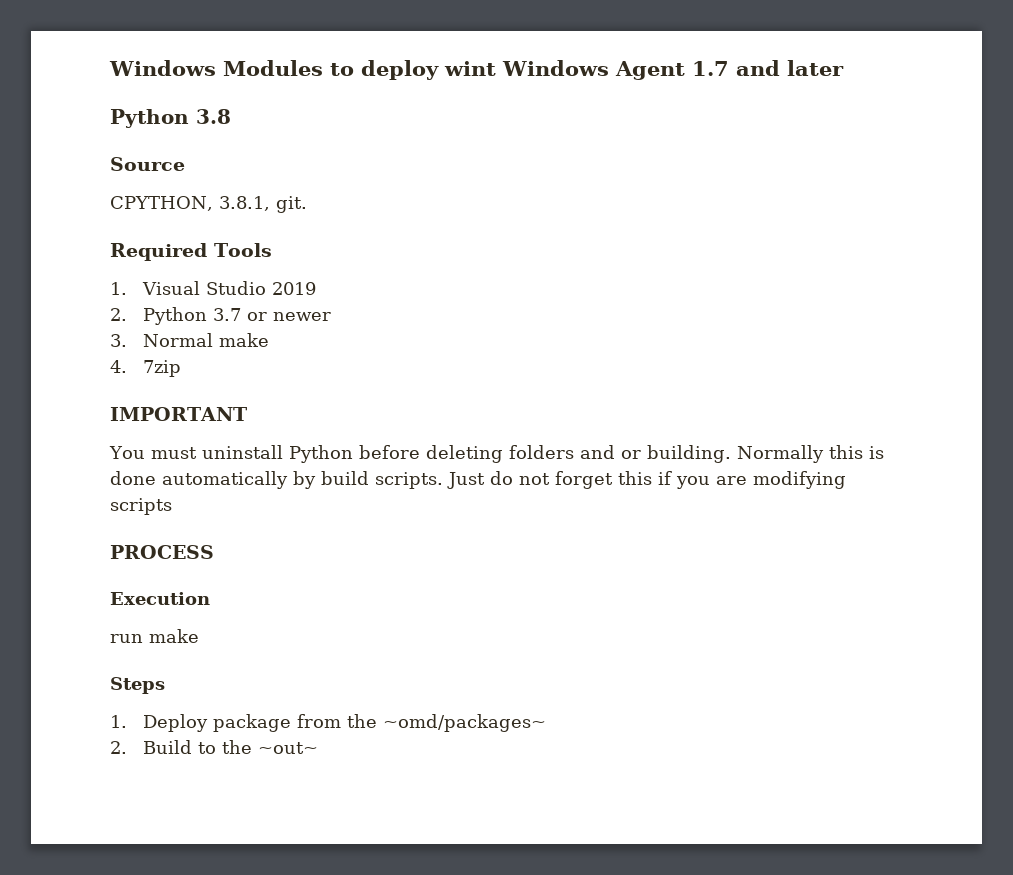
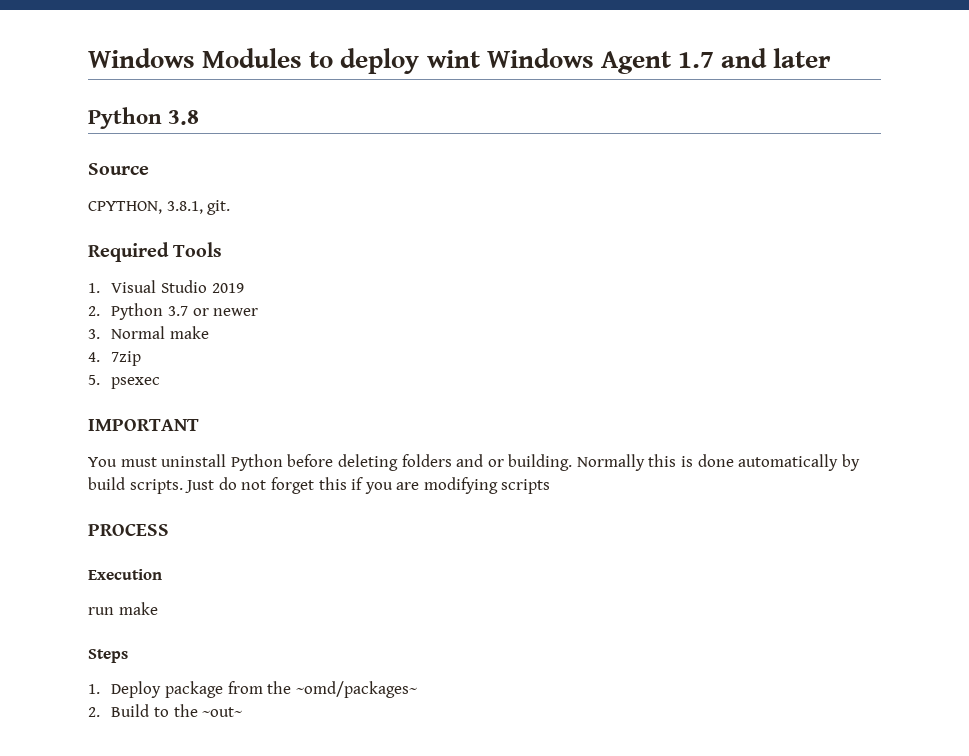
+ 5. psexec

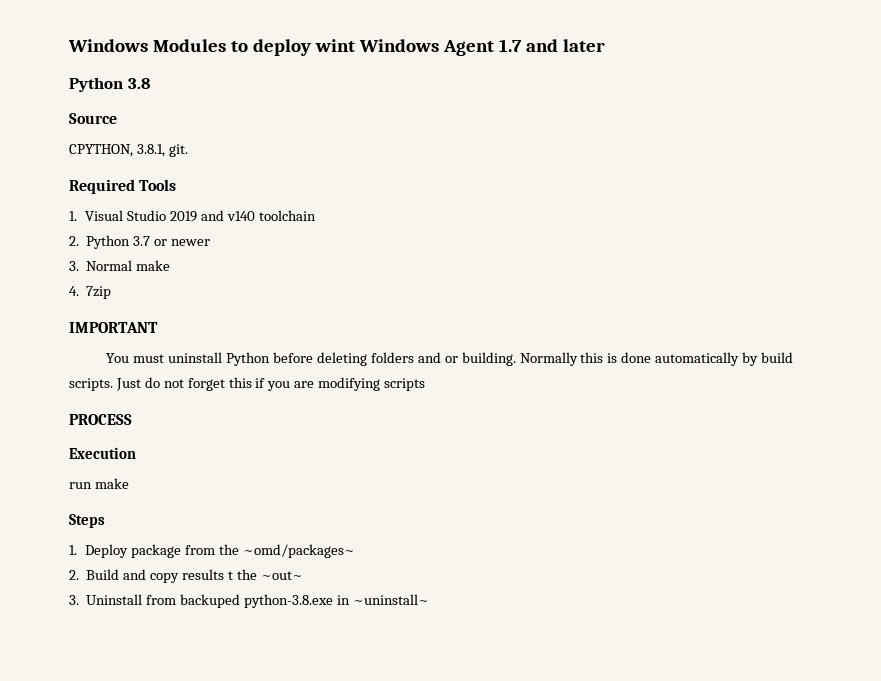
- 1. Visual Studio 2019
+ 1. Visual Studio 2019 and v140 toolchain
- 5. psexec
- 2. Build to the ~out~
+ 2. Build and copy results t the ~out~
+ 3. Uninstall from backuped python-3.8.exe in ~uninstall~

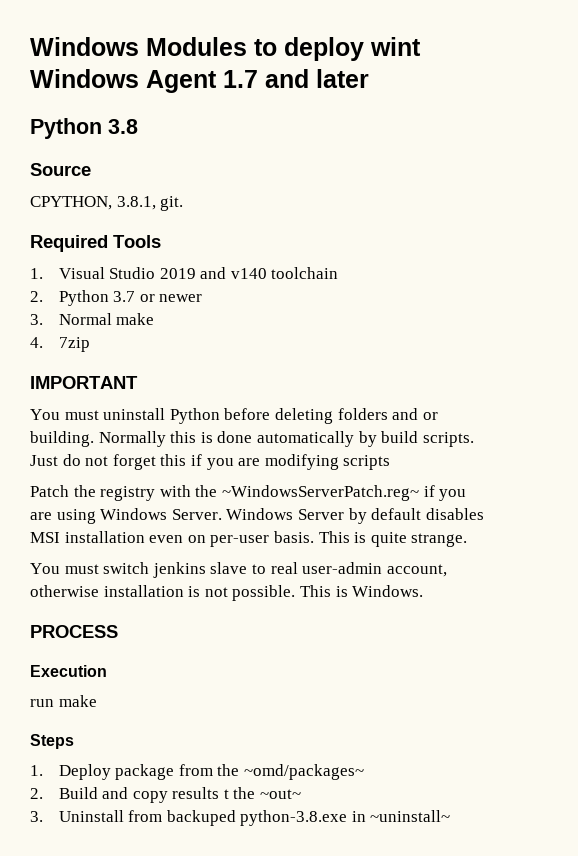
+ Patch the registry with the ~WindowsServerPatch.reg~ if you are using Windows Server. Windows Server by default disables MSI installation even on per-user basis. This is quite strange.
+ You must switch jenkins slave to real user-admin account, otherwise installation is not possible. This is Windows.

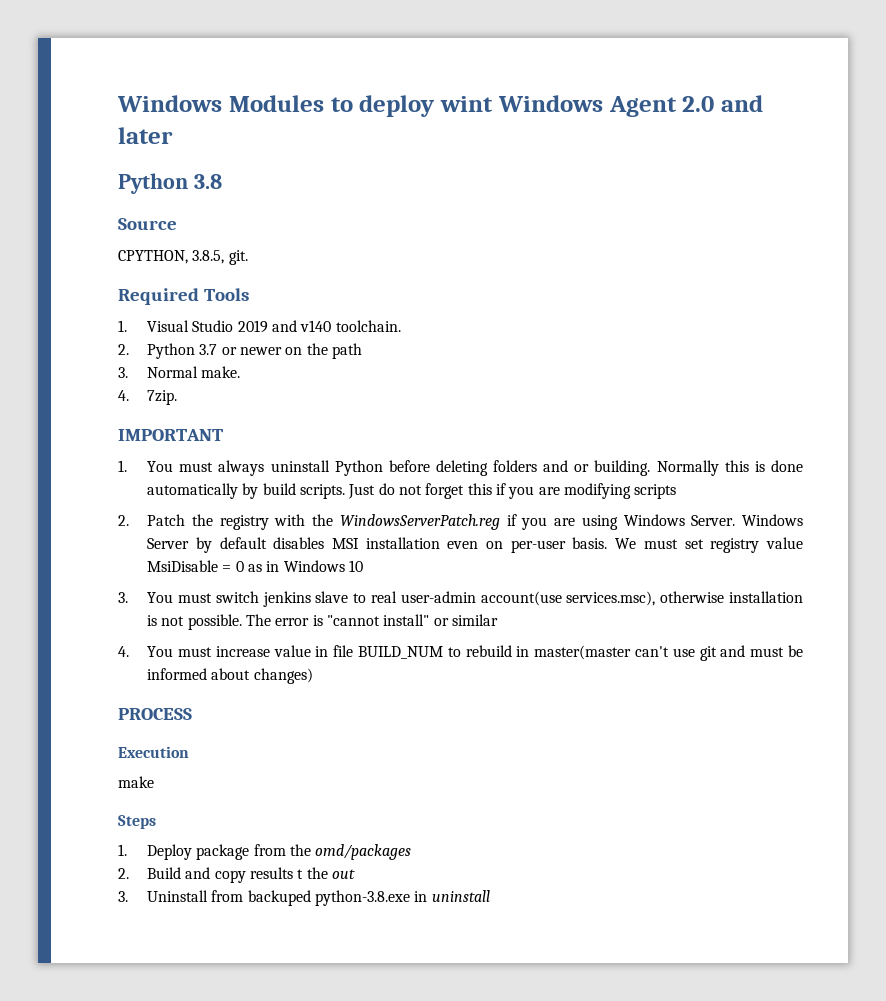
- Windows Modules to deploy wint Windows Agent 1.7 and later
+ Windows Modules to deploy wint Windows Agent 2.0 and later
- CPYTHON, 3.8.1, git.
+ CPYTHON, 3.8.5, git.
- 1. Visual Studio 2019 and v140 toolchain
+ 1. Visual Studio 2019 and v140 toolchain.
- 2. Python 3.7 or newer
+ 2. Python 3.7 or newer on the path
- 3. Normal make
- 4. 7zip
+ 3. Normal make.
+ 4. 7zip.
- You must uninstall Python before deleting folders and or building.
+ 1. You must always uninstall Python before deleting folders and or building.
- Patch the registry with the ~WindowsServerPatch.reg~ if you are using Windows Server.
+ 2. Patch the registry with the WindowsServerPatch.reg if you are using Windows Server.
- This is quite strange.
- You must switch jenkins slave to real user-admin account, otherwise installation is not possible.
+ We must set registry value MsiDisable = 0 as in Windows 10
+ 3. You must switch jenkins slave to real user-admin account(use services.msc), otherwise installation is not possible.
- This is Windows.
+ The error is "cannot install" or similar
+ 4. You must increase value in file BUILD_NUM to rebuild in master(master can't use git and must be informed about changes)
- run make
+ make
- 1. Deploy package from the ~omd/packages~
+ 1. Deploy package from the omd/packages
- 2. Build and copy results t the ~out~
+ 2. Build and copy results t the out
- 3. Uninstall from backuped python-3.8.exe in ~uninstall~
+ 3. Uninstall from backuped python-3.8.exe in uninstall

